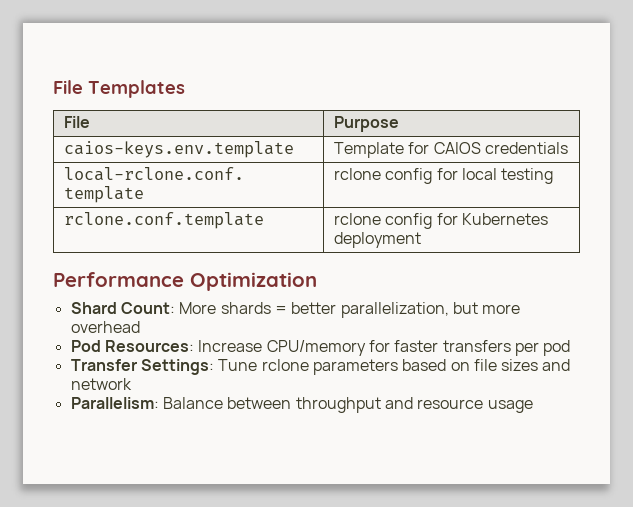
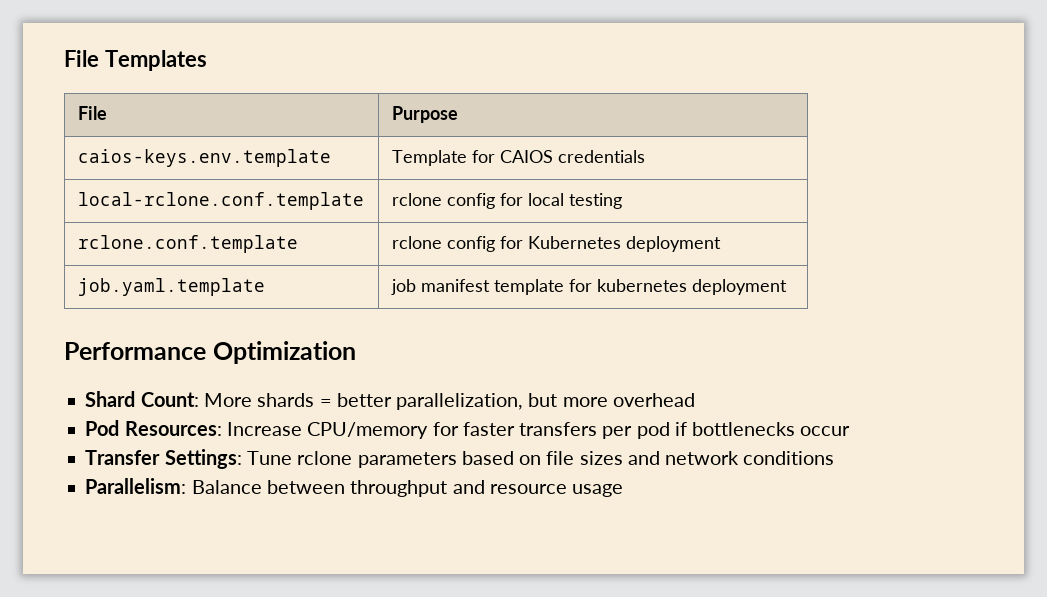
+ job.yaml.template | job manifest template for kubernetes deployment
- Pod Resources: Increase CPU/memory for faster transfers per pod
+ Pod Resources: Increase CPU/memory for faster transfers per pod if bottlenecks occur
- Transfer Settings: Tune rclone parameters based on file sizes and network
+ Transfer Settings: Tune rclone parameters based on file sizes and network conditions

